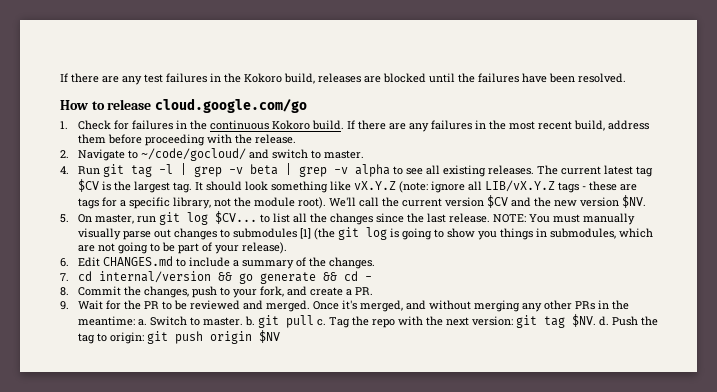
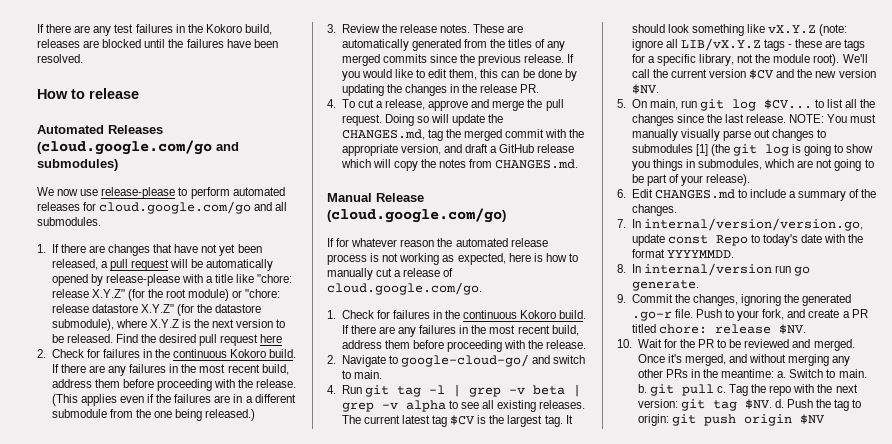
- How to release cloud.google.com/go
+ How to release
+ Automated Releases (cloud.google.com/go and submodules)
+ We now use release-please to perform automated releases for cloud.google.com/go and all submodules.
+ 1. If there are changes that have not yet been released, a pull request will be automatically opened by release-please with a title like "chore: release X.Y.Z" (for the root module) or "chore: release datastore X.Y.Z" (for the datastore submodule), where X.Y.Z is the next version to be released. Find the desired pull request here
+ 2. Check for failures in the continuous Kokoro build. If there are any failures in the most recent build, address them before proceeding with the release. (This applies even if the failures are in a different submodule from the one being released.)
+ 3. Review the release notes. These are automatically generated from the titles of any merged commits since the previous release. If you would like to edit them, this can be done by updating the changes in the release PR.
+ 4. To cut a release, approve and merge the pull request. Doing so will update the CHANGES.md, tag the merged commit with the appropriate version, and draft a GitHub release which will copy the notes from CHANGES.md.
+ Manual Release (cloud.google.com/go)
+ If for whatever reason the automated release process is not working as expected, here is how to manually cut a release of cloud.google.com/go.
- 2. Navigate to ~/code/gocloud/ and switch to master.
+ 2. Navigate to google-cloud-go/ and switch to main.
- 5. On master, run git log $CV... to list all the changes since the last release.
+ 5. On main, run git log $CV... to list all the changes since the last release.
- 7. cd internal/version && go generate && cd -
- 8. Commit the changes, push to your fork, and create a PR.
- 9. Wait for the PR to be reviewed and merged.
+ 7. In internal/version/version.go, update const Repo to today's date with the format YYYYMMDD.
+ 8. In internal/version run go generate.
+ 9. Commit the changes, ignoring the generated .go-r file. Push to your fork, and create a PR titled chore: release $NV.
+ 10. Wait for the PR to be reviewed and merged.
- Switch to master. b. git pull c.
+ Switch to main. b. git pull c.

